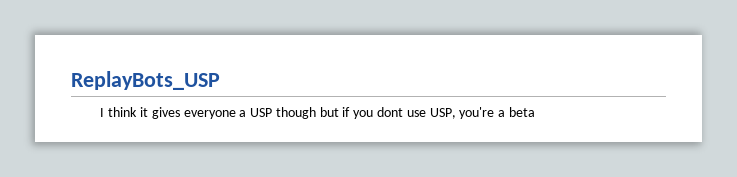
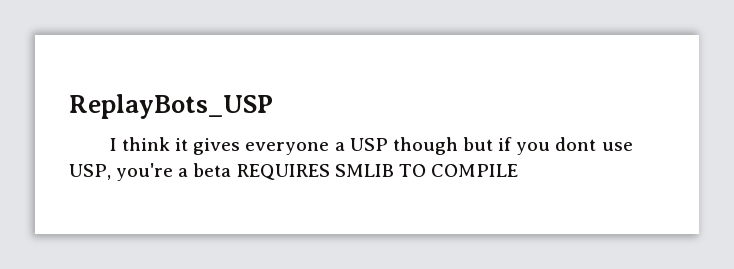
- I think it gives everyone a USP though but if you dont use USP, you're a beta
+ I think it gives everyone a USP though but if you dont use USP, you're a beta REQUIRES SMLIB TO COMPILE

